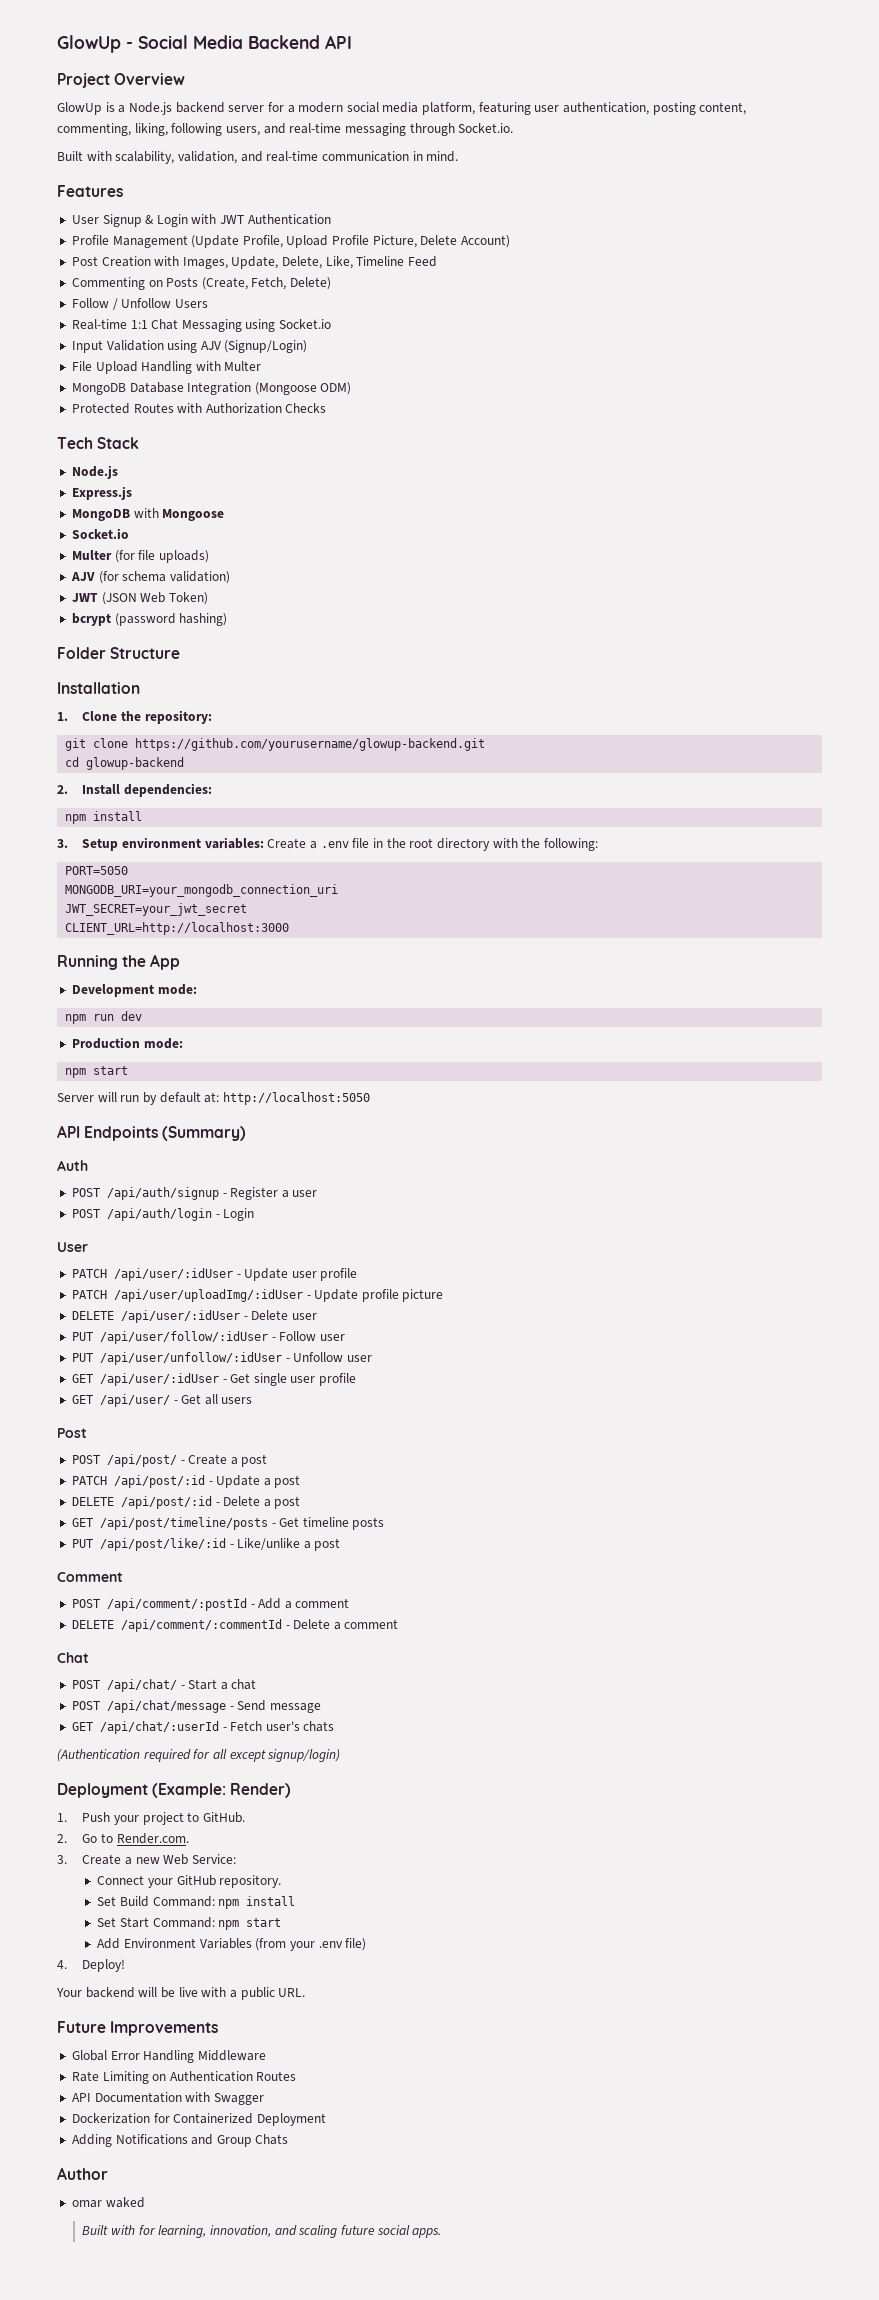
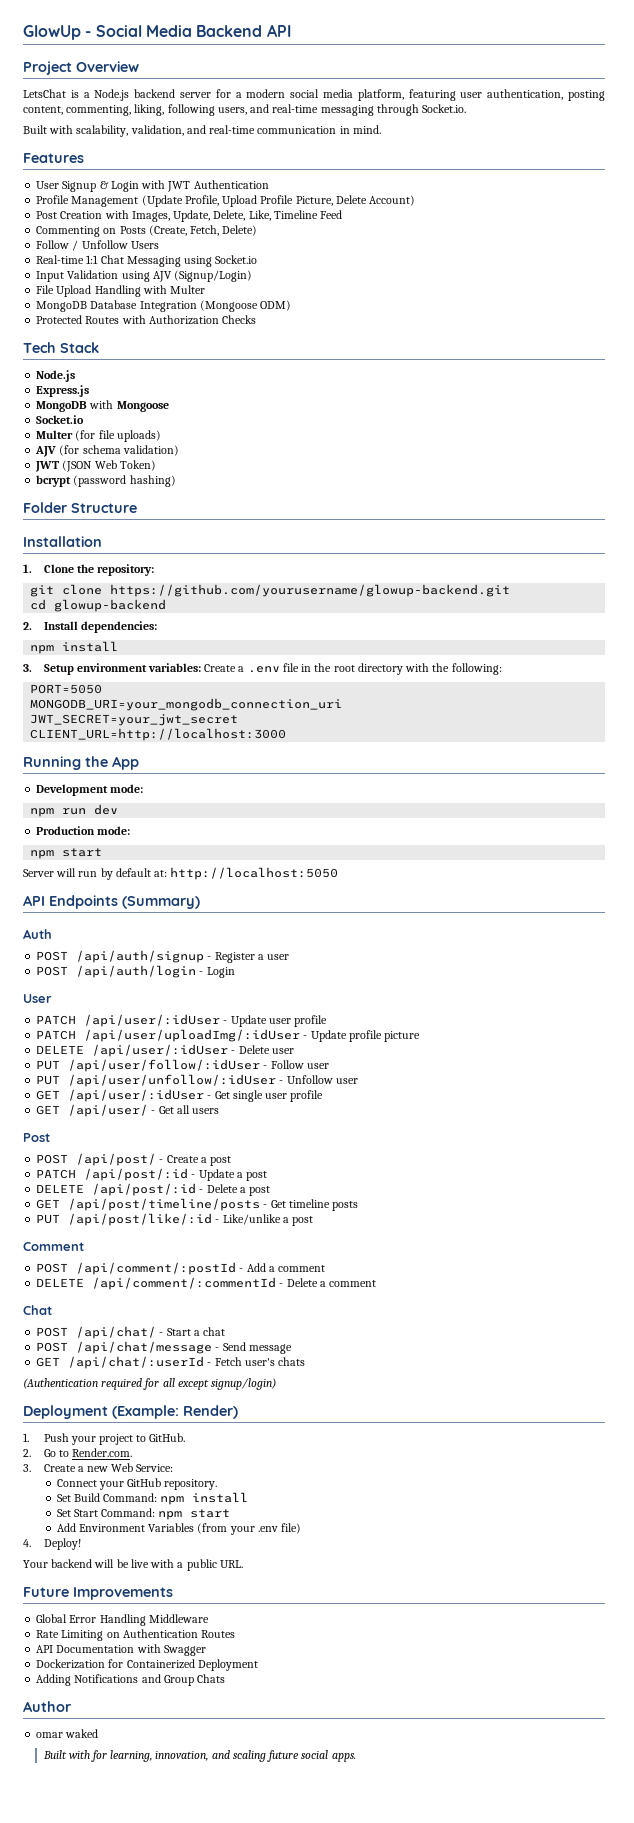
- GlowUp is a Node.js backend server for a modern social media platform, featuring user authentication, posting content, commenting, liking, following users, and real-time messaging through Socket.io.
+ LetsChat is a Node.js backend server for a modern social media platform, featuring user authentication, posting content, commenting, liking, following users, and real-time messaging through Socket.io.

